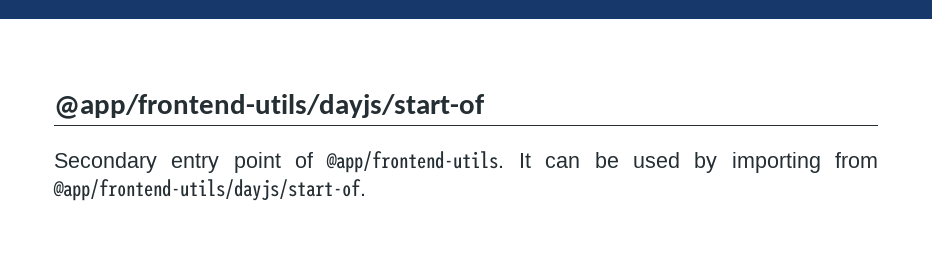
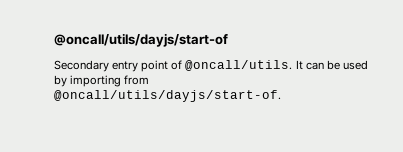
- @app/frontend-utils/dayjs/start-of
+ @oncall/utils/dayjs/start-of
- Secondary entry point of @app/frontend-utils.
+ Secondary entry point of @oncall/utils.
- It can be used by importing from @app/frontend-utils/dayjs/start-of.
+ It can be used by importing from @oncall/utils/dayjs/start-of.

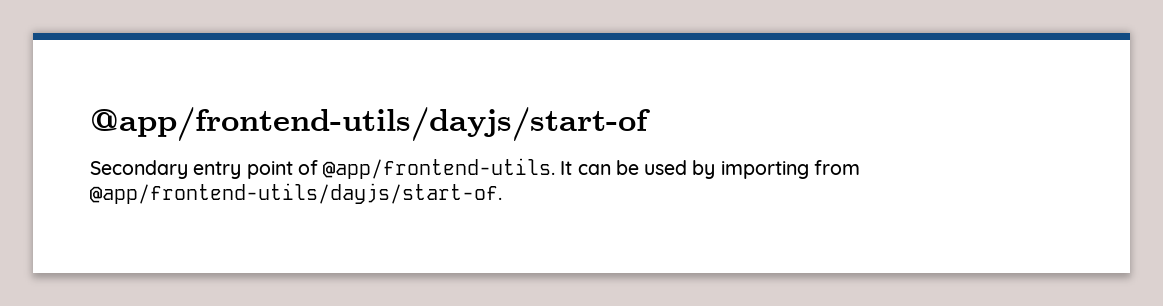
- @oncall/utils/dayjs/start-of
+ @app/frontend-utils/dayjs/start-of
- Secondary entry point of @oncall/utils.
+ Secondary entry point of @app/frontend-utils.
- It can be used by importing from @oncall/utils/dayjs/start-of.
+ It can be used by importing from @app/frontend-utils/dayjs/start-of.

